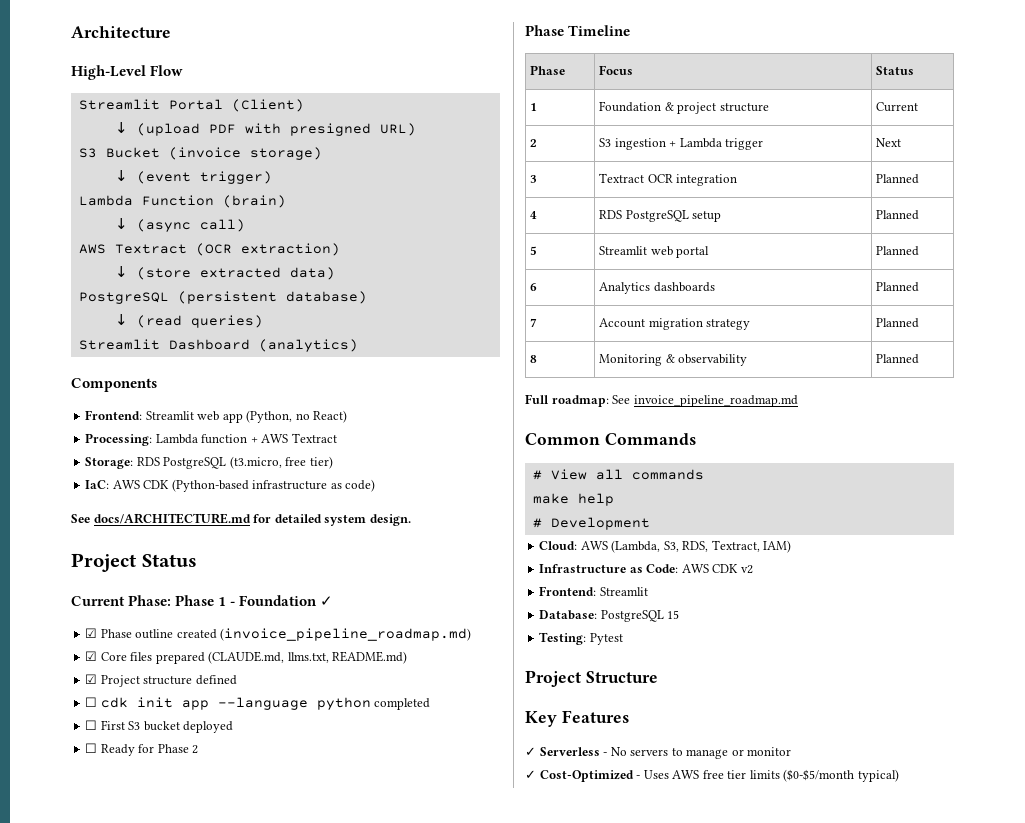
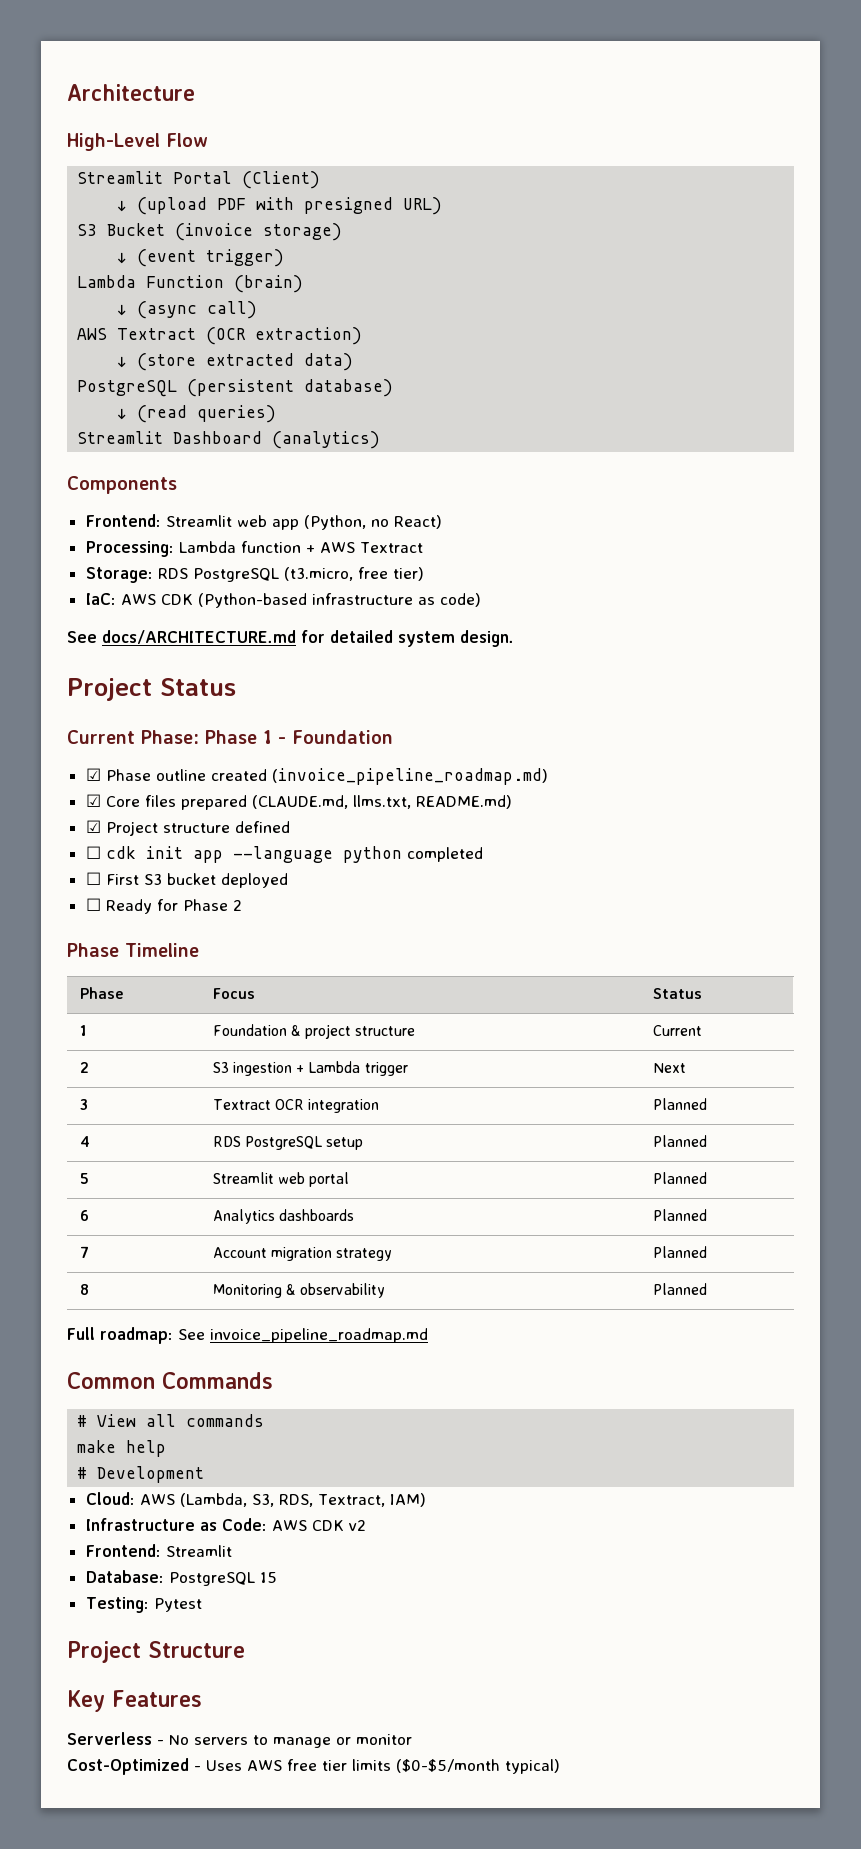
- Current Phase: Phase 1 - Foundation ✓
+ Current Phase: Phase 1 - Foundation
- ✓ Serverless - No servers to manage or monitor
+ Serverless - No servers to manage or monitor
- ✓ Cost-Optimized - Uses AWS free tier limits ($0-$5/month typical)
+ Cost-Optimized - Uses AWS free tier limits ($0-$5/month typical)

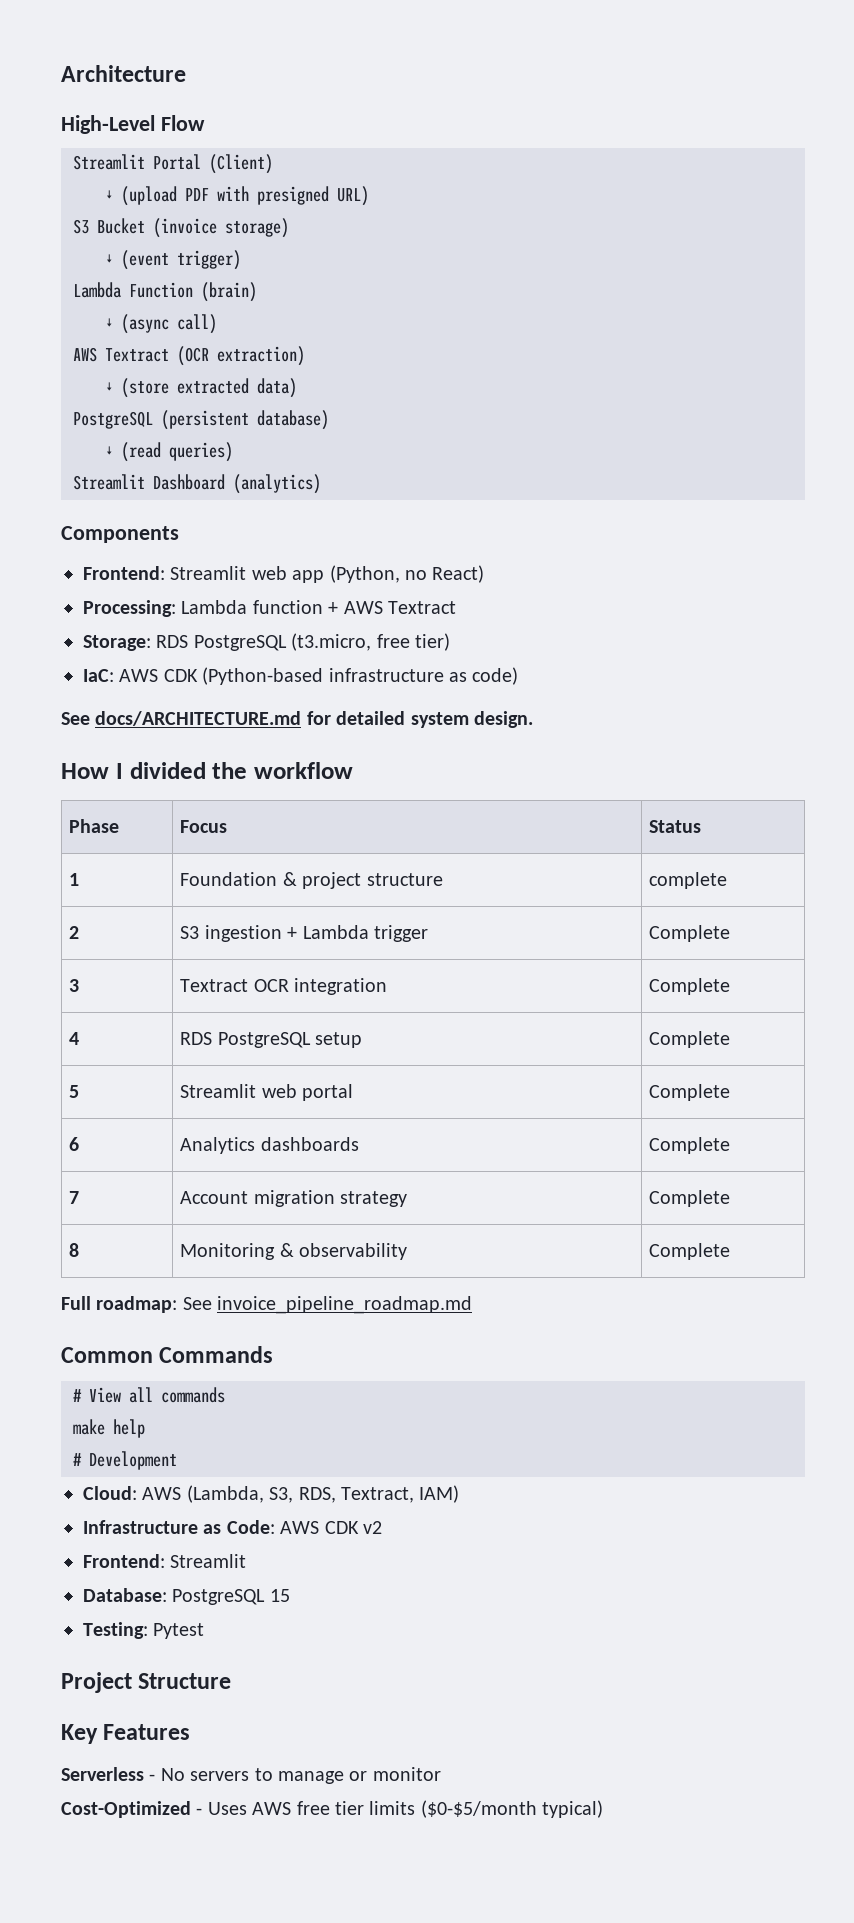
- Project Status
- Current Phase: Phase 1 - Foundation
- ☑ Phase outline created (invoice_pipeline_roadmap.md)
- ☑ Core files prepared (CLAUDE.md, llms.txt, README.md)
- ☑ Project structure defined
- ☐ cdk init app --language python completed
- ☐ First S3 bucket deployed
- ☐ Ready for Phase 2
- Phase Timeline
+ How I divided the workflow
- 1 | Foundation & project structure | Current
+ 1 | Foundation & project structure | complete
- 2 | S3 ingestion + Lambda trigger | Next
+ 2 | S3 ingestion + Lambda trigger | Complete
- 3 | Textract OCR integration | Planned
+ 3 | Textract OCR integration | Complete
- 4 | RDS PostgreSQL setup | Planned
+ 4 | RDS PostgreSQL setup | Complete
- 5 | Streamlit web portal | Planned
+ 5 | Streamlit web portal | Complete
- 6 | Analytics dashboards | Planned
+ 6 | Analytics dashboards | Complete
- 7 | Account migration strategy | Planned
+ 7 | Account migration strategy | Complete
- 8 | Monitoring & observability | Planned
+ 8 | Monitoring & observability | Complete

